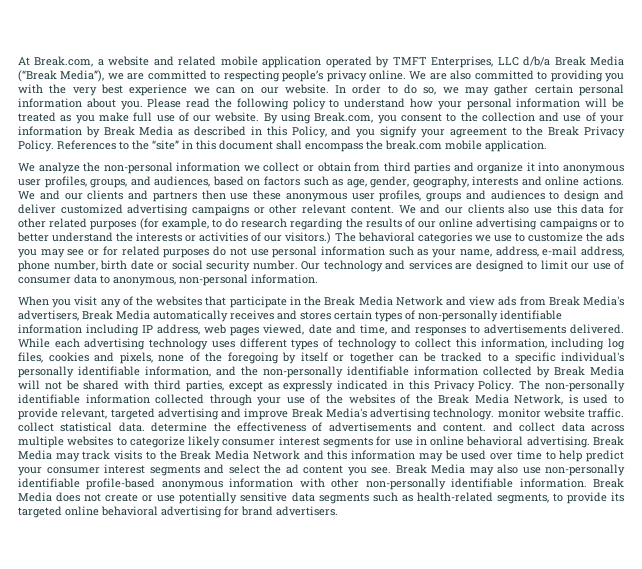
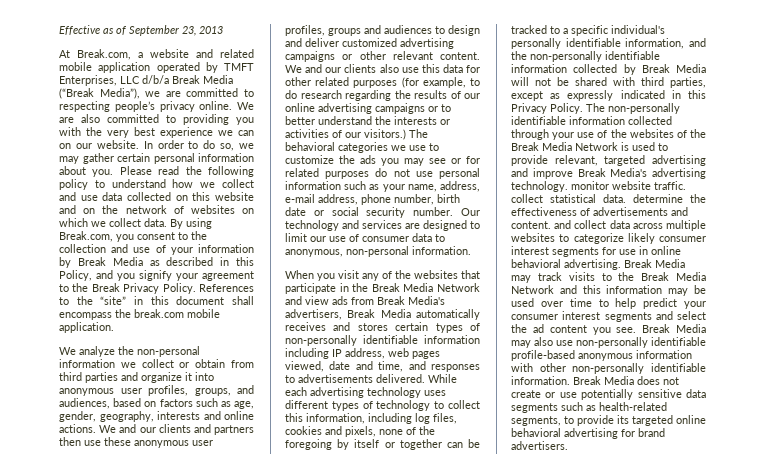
+ Effective as of September 23, 2013
- Please read the following policy to understand how your personal information will be treated as you make full use of our website.
+ Please read the following policy to understand how we collect and use data collected on this website and on the network of websites on which we collect data.
- The non-personally identifiable information collected through your use of the websites of the Break Media Network, is used to provide relevant, targeted advertising and improve Break Media's advertising technology. monitor website traffic. collect statistical data. determine the effectiveness of advertisements and content. and collect data across multiple websites to categorize likely consumer interest segments for use in online behavioral advertising.
+ The non-personally identifiable information collected through your use of the websites of the Break Media Network is used to provide relevant, targeted advertising and improve Break Media's advertising technology. monitor website traffic. collect statistical data. determine the effectiveness of advertisements and content. and collect data across multiple websites to categorize likely consumer interest segments for use in online behavioral advertising.

